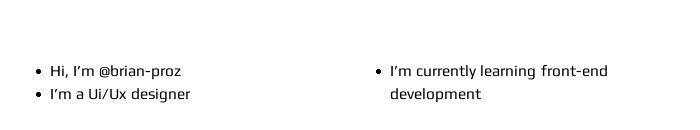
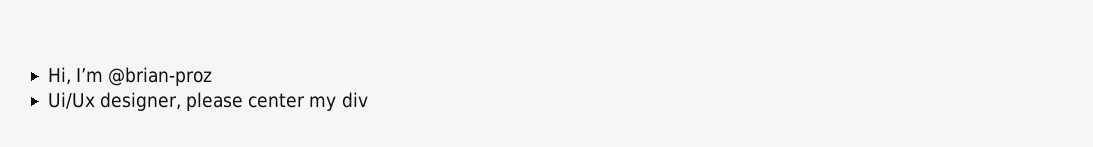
- I’m a Ui/Ux designer
- I’m currently learning front-end development
+ Ui/Ux designer, please center my div

